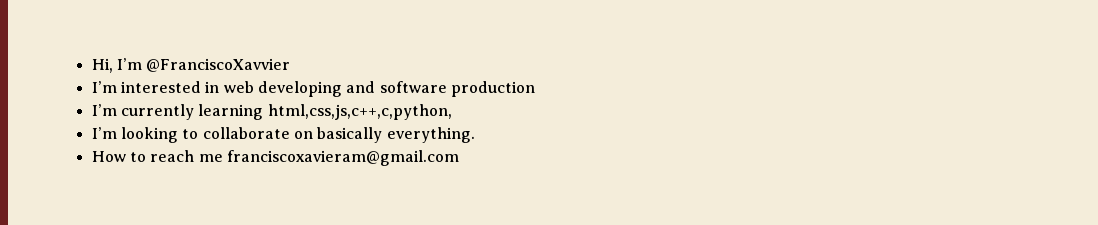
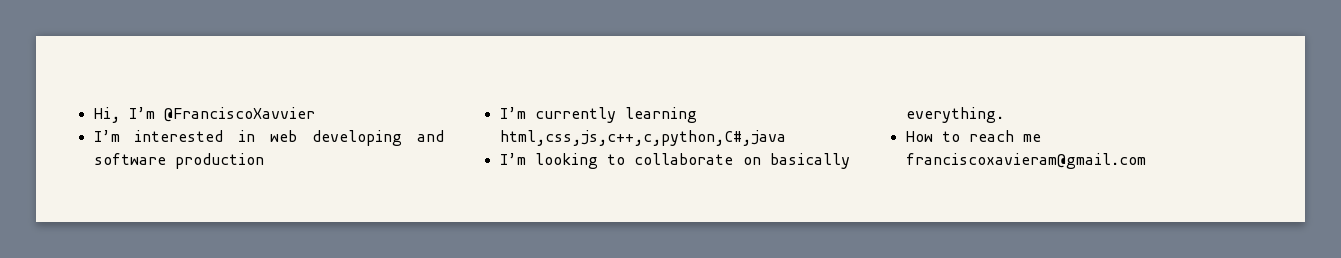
- I’m currently learning html,css,js,c++,c,python,
+ I’m currently learning html,css,js,c++,c,python,C#,java

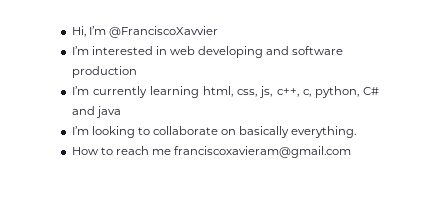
- I’m currently learning html,css,js,c++,c,python,C#,java
+ I’m currently learning html, css, js, c++, c, python, C# and java

